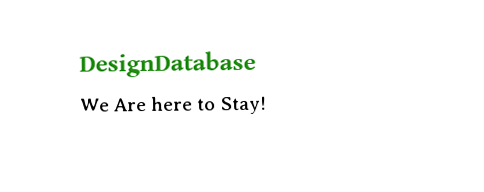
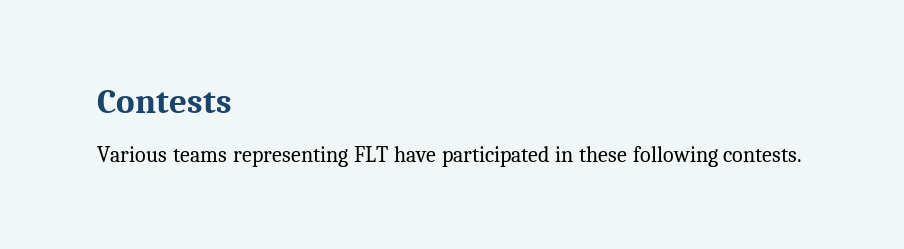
- DesignDatabase
- We Are here to Stay!
+ Contests
+ Various teams representing FLT have participated in these following contests.

